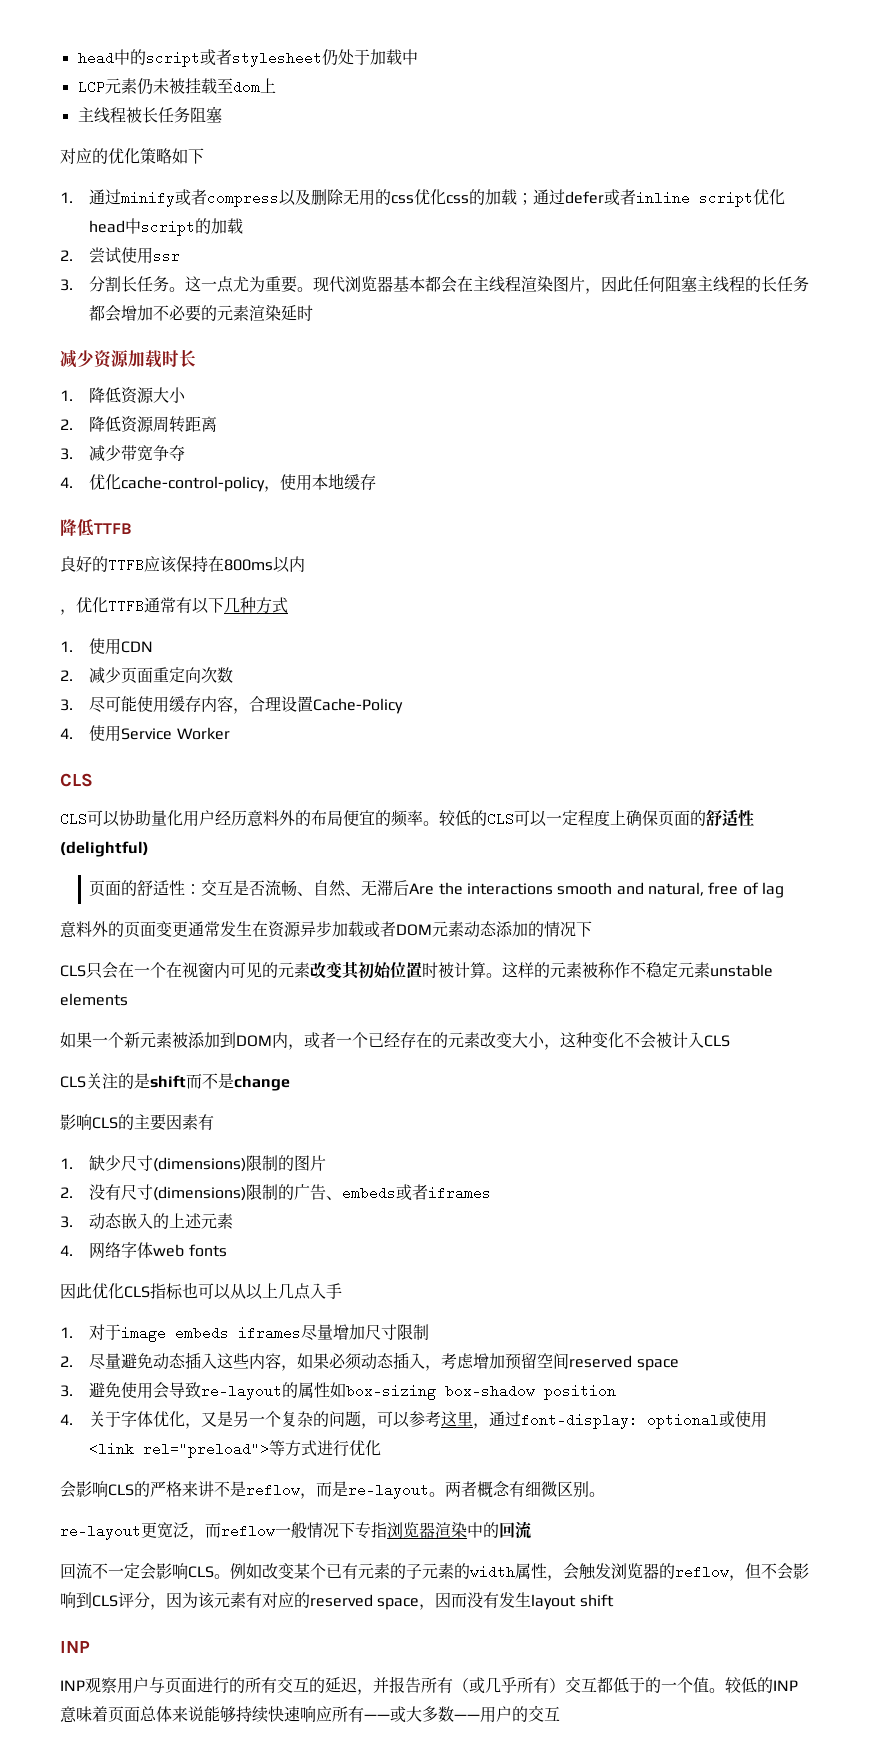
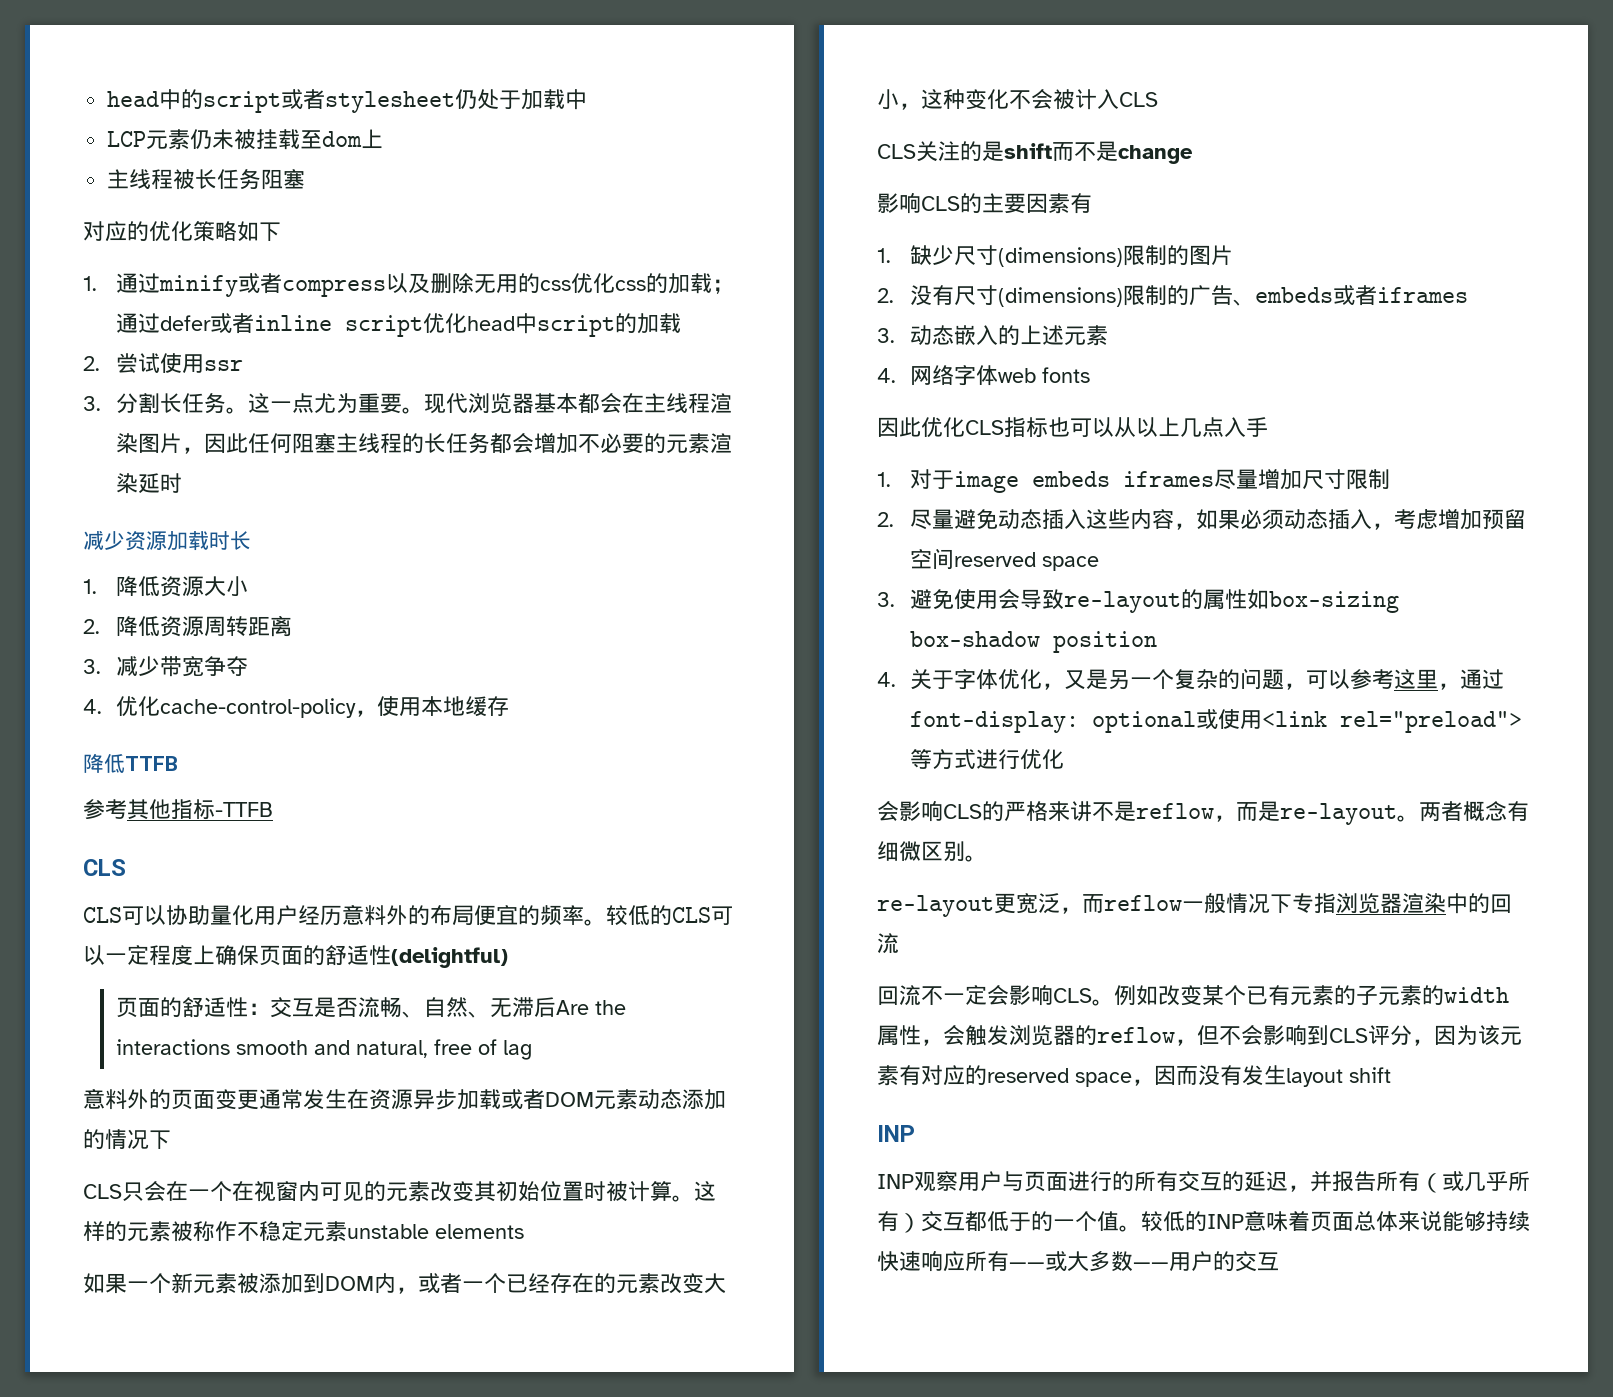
- 良好的TTFB应该保持在800ms以内
- ，优化TTFB通常有以下几种方式
- 1.使用CDN
- 2.减少页面重定向次数
- 3.尽可能使用缓存内容，合理设置Cache-Policy
- 4.使用Service Worker
+ 参考其他指标-TTFB

